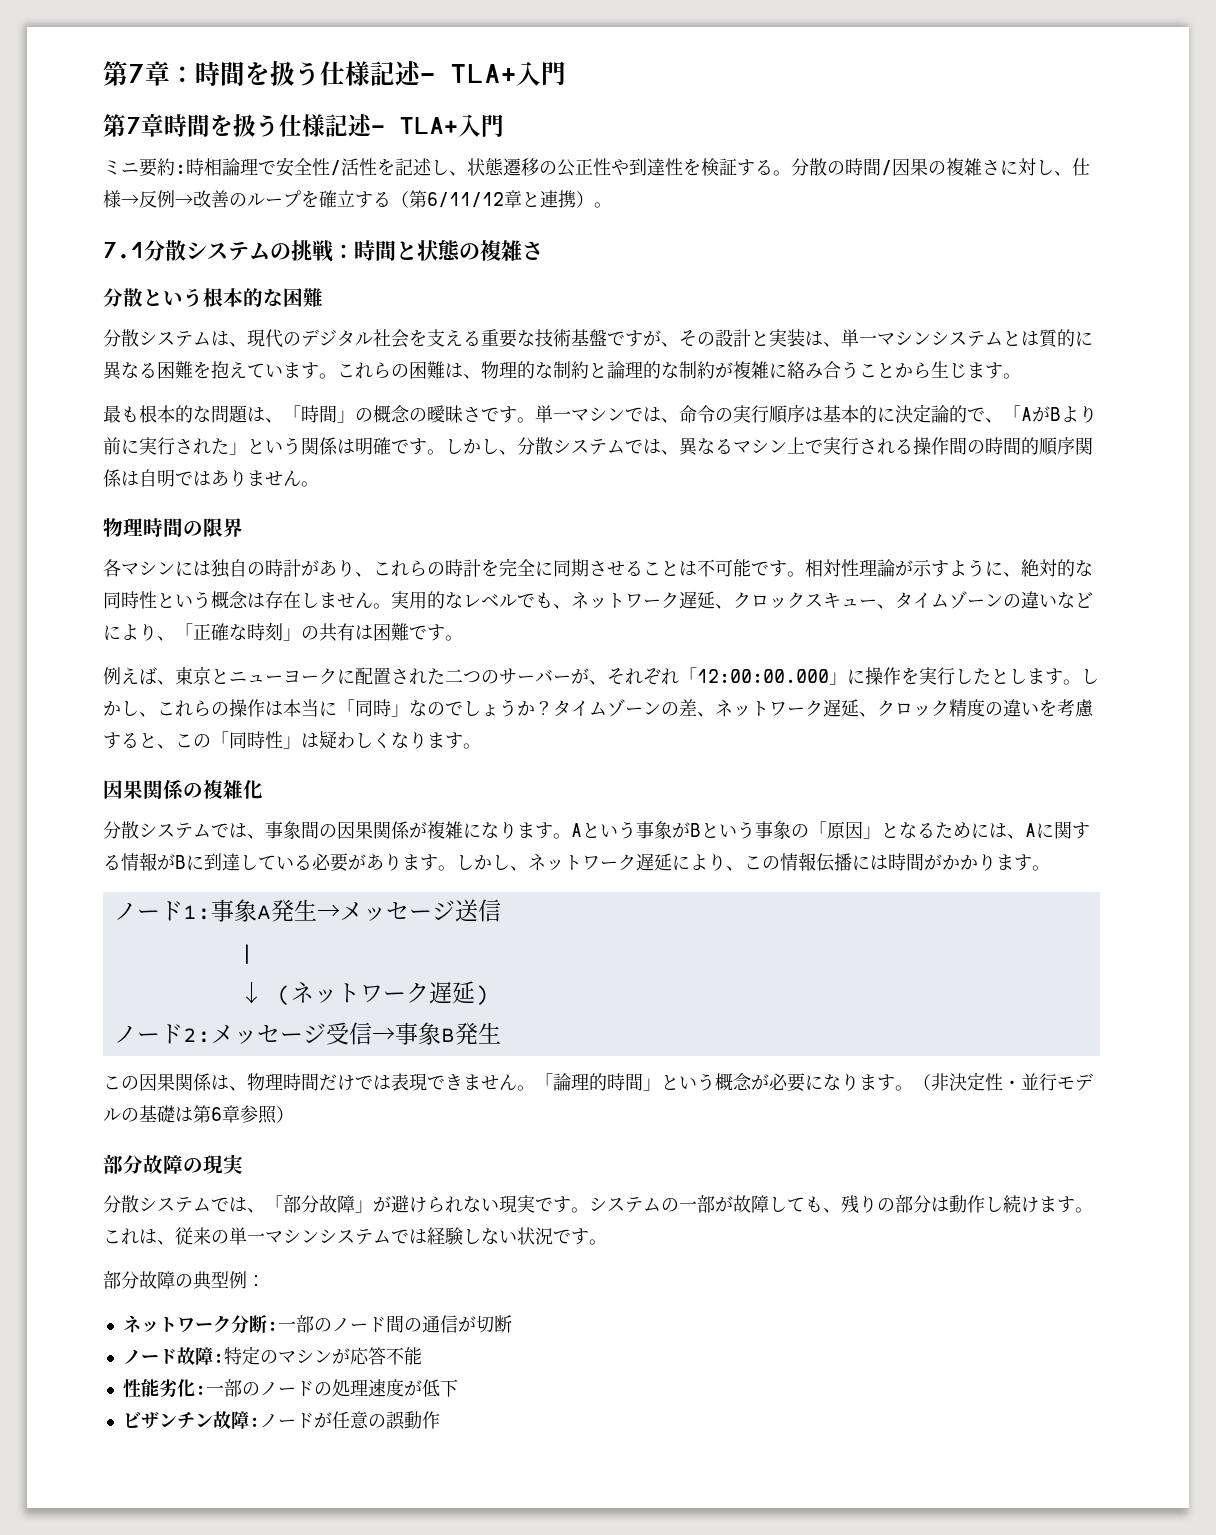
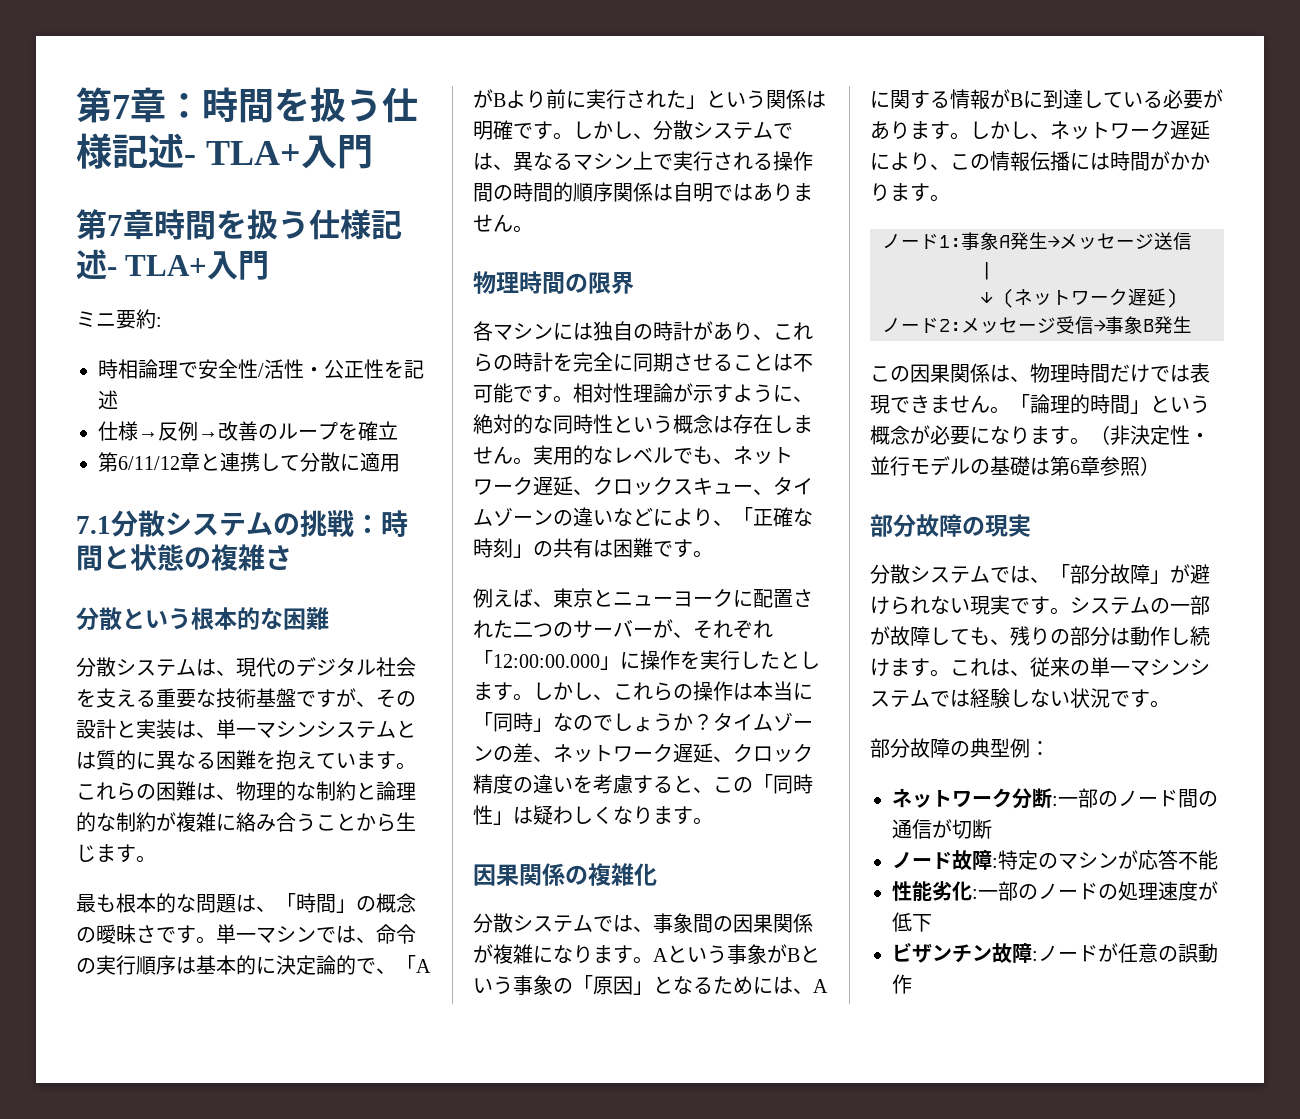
- ミニ要約:時相論理で安全性/活性を記述し、状態遷移の公正性や到達性を検証する。分散の時間/因果の複雑さに対し、仕様→反例→改善のループを確立する（第6/11/12章と連携）。
+ ミニ要約:
+ 時相論理で安全性/活性・公正性を記述
+ 仕様→反例→改善のループを確立
+ 第6/11/12章と連携して分散に適用

